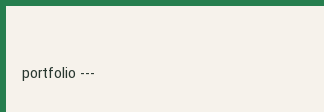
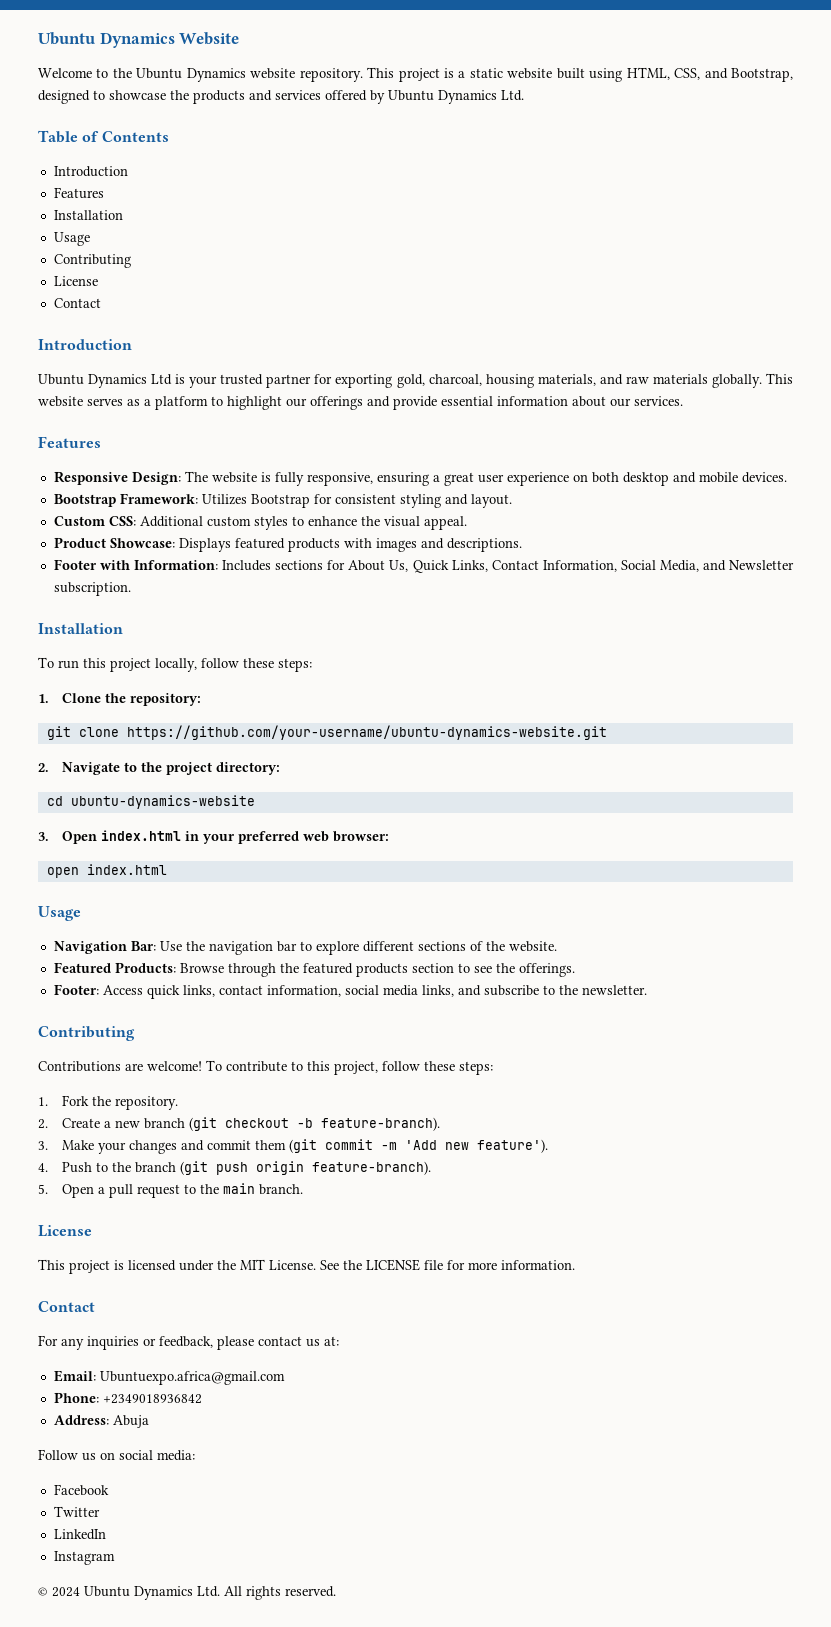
- portfolio ---
+ Ubuntu Dynamics Website
+ Welcome to the Ubuntu Dynamics website repository. This project is a static website built using HTML, CSS, and Bootstrap, designed to showcase the products and services offered by Ubuntu Dynamics Ltd.
+ Table of Contents
+ Introduction
+ Features
+ Installation
+ Usage
+ Contributing
+ License
+ Contact
+ Introduction
+ Ubuntu Dynamics Ltd is your trusted partner for exporting gold, charcoal, housing materials, and raw materials globally. This website serves as a platform to highlight our offerings and provide essential information about our services.
+ Features
+ Responsive Design: The website is fully responsive, ensuring a great user experience on both desktop and mobile devices.
+ Bootstrap Framework: Utilizes Bootstrap for consistent styling and layout.
+ Custom CSS: Additional custom styles to enhance the visual appeal.
+ Product Showcase: Displays featured products with images and descriptions.
+ Footer with Information: Includes sections for About Us, Quick Links, Contact Information, Social Media, and Newsletter subscription.
+ Installation
+ To run this project locally, follow these steps:
+ 1. Clone the repository:
+ git clone https://github.com/your-username/ubuntu-dynamics-website.git
+ 2. Navigate to the project directory:
+ cd ubuntu-dynamics-website
+ 3. Open index.html in your preferred web browser:
+ open index.html
+ Usage
+ Navigation Bar: Use the navigation bar to explore different sections of the website.
+ Featured Products: Browse through the featured products section to see the offerings.
+ Footer: Access quick links, contact information, social media links, and subscribe to the newsletter.
+ Contributing
+ Contributions are welcome! To contribute to this project, follow these steps:
+ 1. Fork the repository.
+ 2. Create a new branch (git checkout -b feature-branch).
+ 3. Make your changes and commit them (git commit -m 'Add new feature').
+ 4. Push to the branch (git push origin feature-branch).
+ 5. Open a pull request to the main branch.
+ License
+ This project is licensed under the MIT License. See the LICENSE file for more information.
+ Contact
+ For any inquiries or feedback, please contact us at:
+ Email: Ubuntuexpo.africa@gmail.com
+ Phone: +2349018936842
+ Address: Abuja
+ Follow us on social media:
+ Facebook
+ Twitter
+ LinkedIn
+ Instagram
+ © 2024 Ubuntu Dynamics Ltd. All rights reserved.

